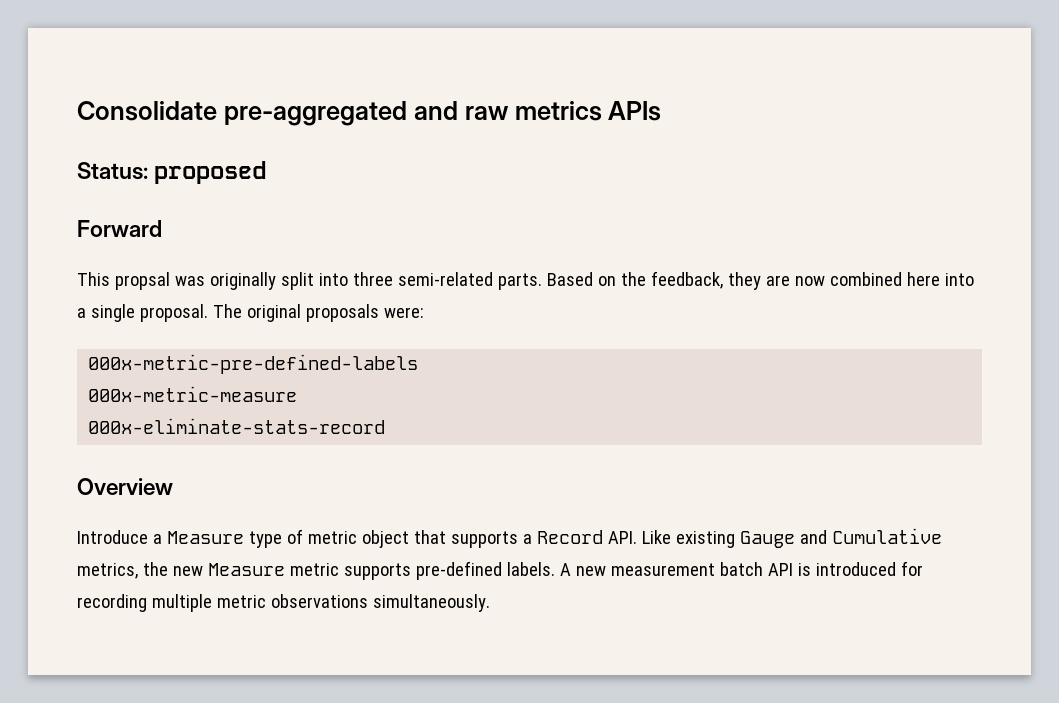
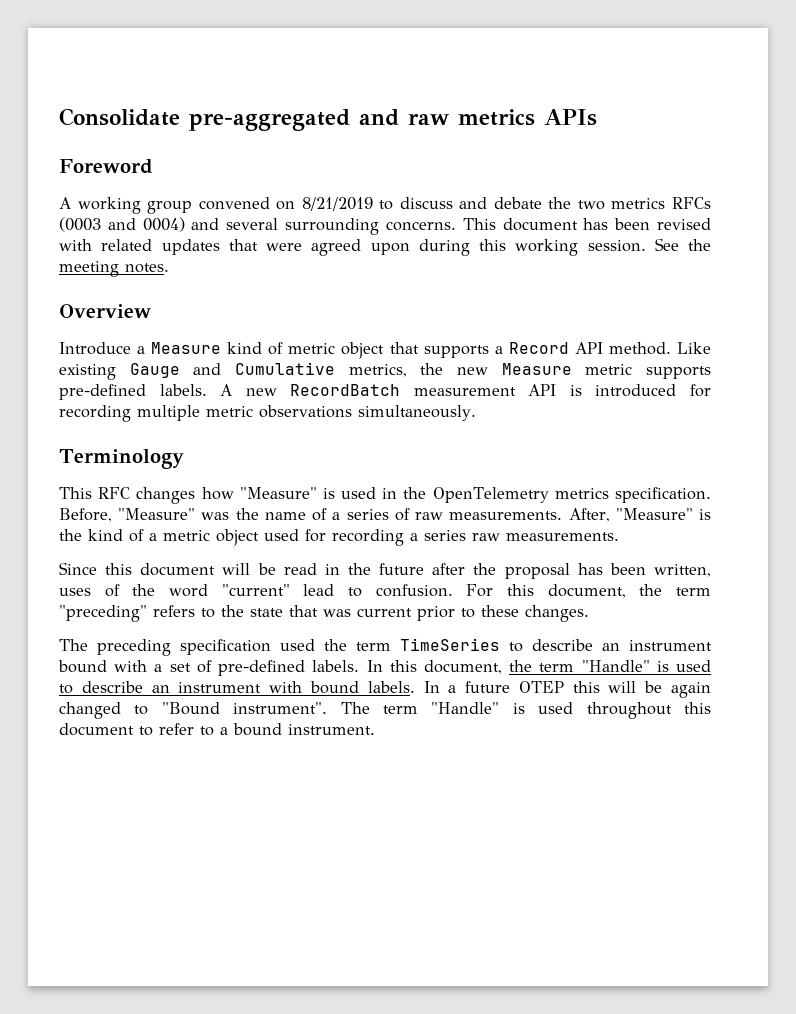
- Status: proposed
- Forward
- This propsal was originally split into three semi-related parts. Based on the feedback, they are now combined here into a single proposal. The original proposals were:
- 000x-metric-pre-defined-labels
- 000x-metric-measure
- 000x-eliminate-stats-record
+ Foreword
+ A working group convened on 8/21/2019 to discuss and debate the two metrics RFCs (0003 and 0004) and several surrounding concerns. This document has been revised with related updates that were agreed upon during this working session. See the meeting notes.
- Introduce a Measure type of metric object that supports a Record API. Like existing Gauge and Cumulative metrics, the new Measure metric supports pre-defined labels.
+ Introduce a Measure kind of metric object that supports a Record API method. Like existing Gauge and Cumulative metrics, the new Measure metric supports pre-defined labels.
- A new measurement batch API is introduced for recording multiple metric observations simultaneously.
+ A new RecordBatch measurement API is introduced for recording multiple metric observations simultaneously.
+ Terminology
+ This RFC changes how "Measure" is used in the OpenTelemetry metrics specification. Before, "Measure" was the name of a series of raw measurements. After, "Measure" is the kind of a metric object used for recording a series raw measurements.
+ Since this document will be read in the future after the proposal has been written, uses of the word "current" lead to confusion. For this document, the term "preceding" refers to the state that was current prior to these changes.
+ The preceding specification used the term TimeSeries to describe an instrument bound with a set of pre-defined labels. In this document, the term "Handle" is used to describe an instrument with bound labels. In a future OTEP this will be again changed to "Bound instrument". The term "Handle" is used throughout this document to refer to a bound instrument.

